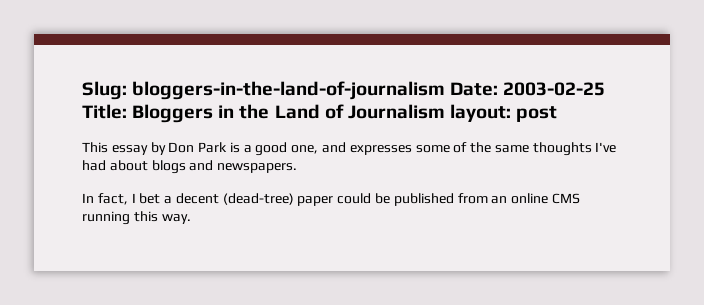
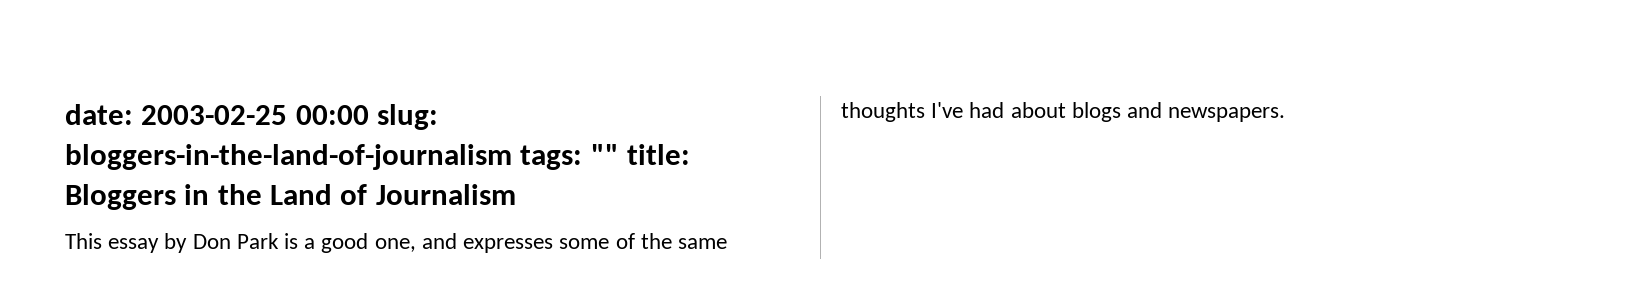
- Slug: bloggers-in-the-land-of-journalism Date: 2003-02-25 Title: Bloggers in the Land of Journalism layout: post
+ date: 2003-02-25 00:00 slug: bloggers-in-the-land-of-journalism tags: "" title: Bloggers in the Land of Journalism
- In fact, I bet a decent (dead-tree) paper could be published from an online CMS running this way.

